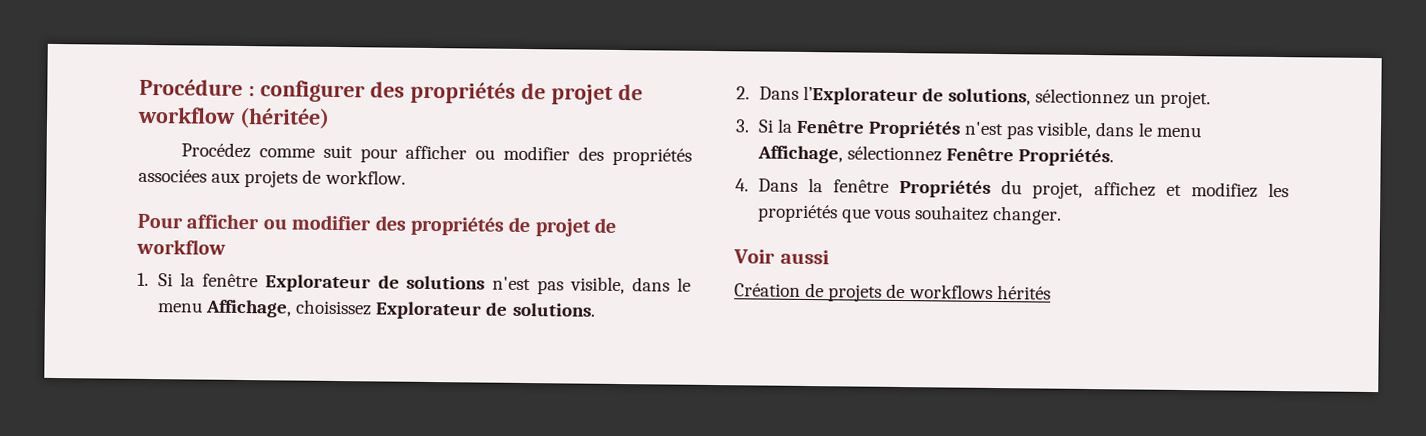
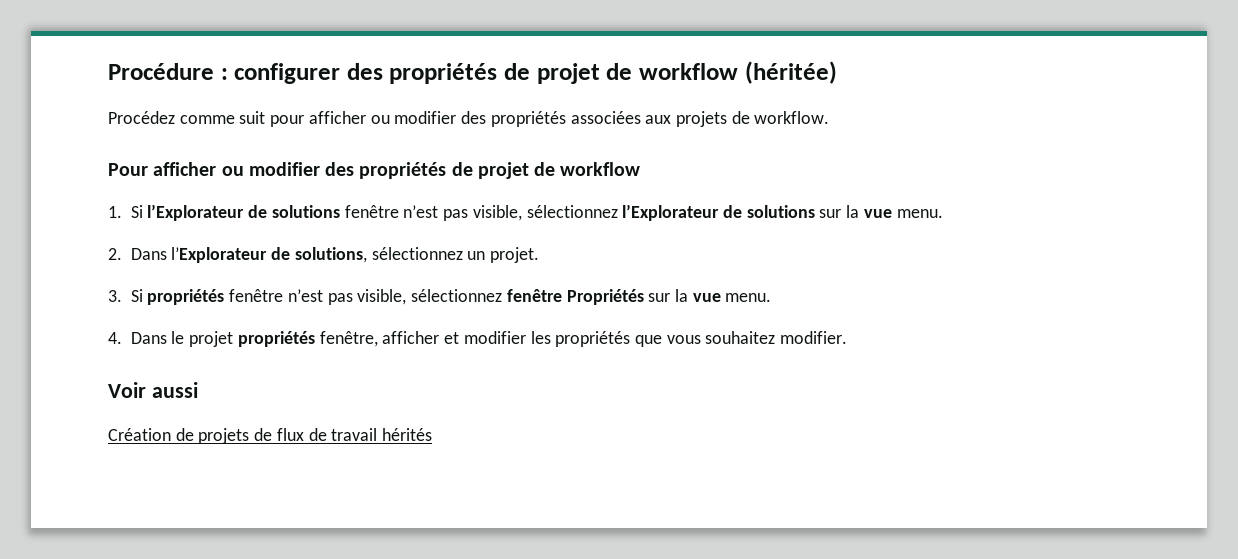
- 1. Si la fenêtre Explorateur de solutions n'est pas visible, dans le menu Affichage, choisissez Explorateur de solutions.
+ 1. Si l’Explorateur de solutions fenêtre n’est pas visible, sélectionnez l’Explorateur de solutions sur la vue menu.
- 3. Si la Fenêtre Propriétés n'est pas visible, dans le menu Affichage, sélectionnez Fenêtre Propriétés.
- 4. Dans la fenêtre Propriétés du projet, affichez et modifiez les propriétés que vous souhaitez changer.
+ 3. Si propriétés fenêtre n’est pas visible, sélectionnez fenêtre Propriétés sur la vue menu.
+ 4. Dans le projet propriétés fenêtre, afficher et modifier les propriétés que vous souhaitez modifier.
- Création de projets de workflows hérités
+ Création de projets de flux de travail hérités

